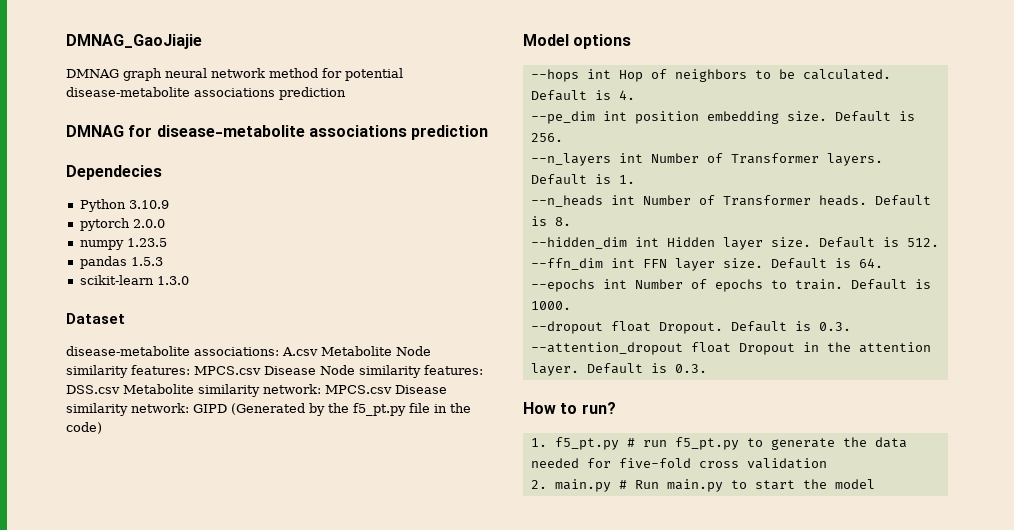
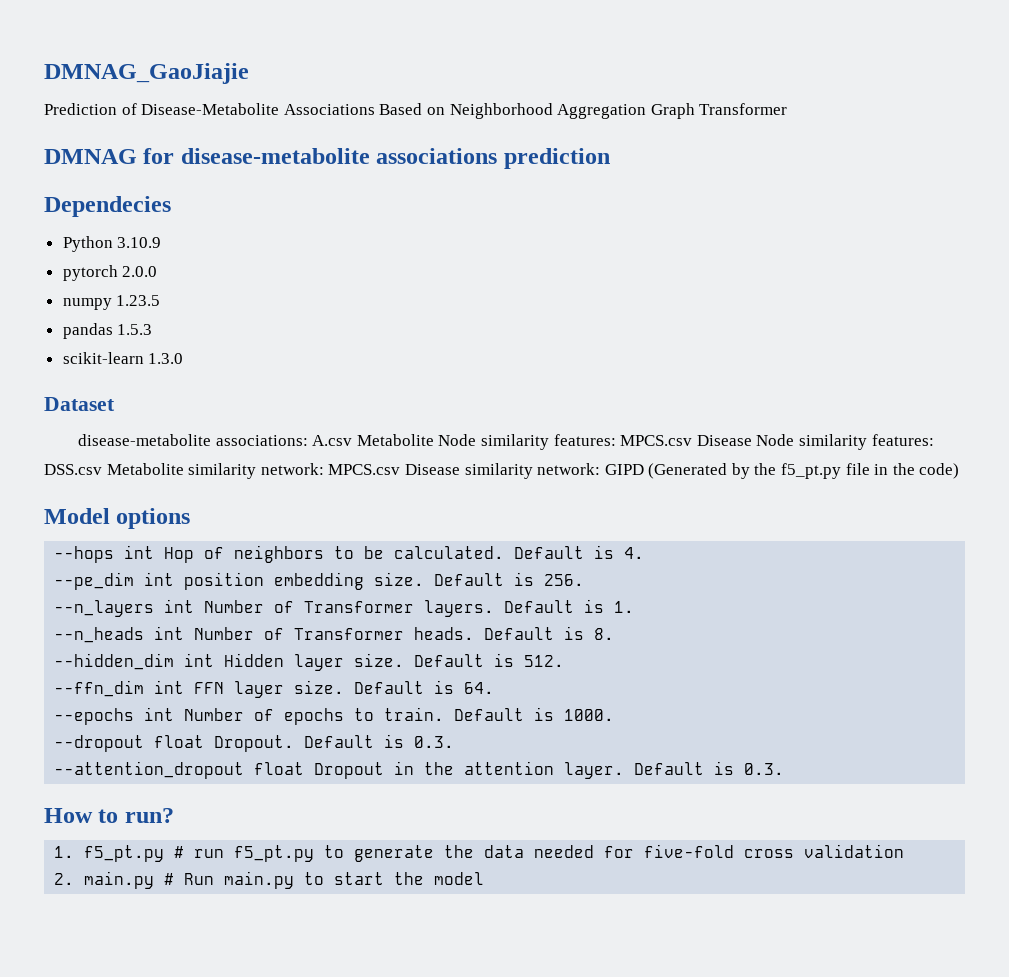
- DMNAG graph neural network method for potential disease-metabolite associations prediction
+ Prediction of Disease-Metabolite Associations Based on Neighborhood Aggregation Graph Transformer

